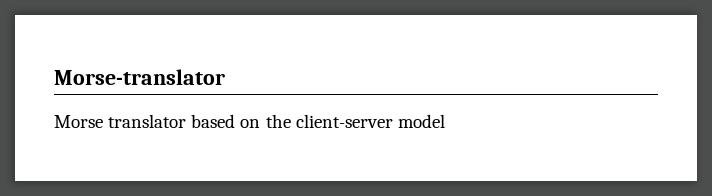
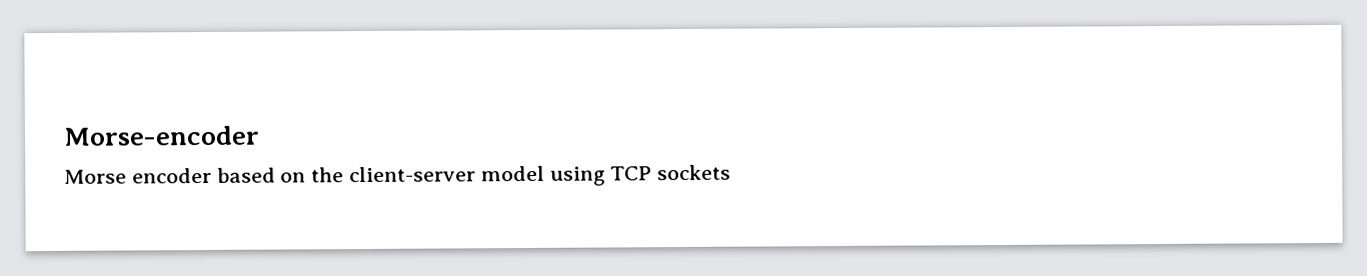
- Morse-translator
+ Morse-encoder
- Morse translator based on the client-server model
+ Morse encoder based on the client-server model using TCP sockets

